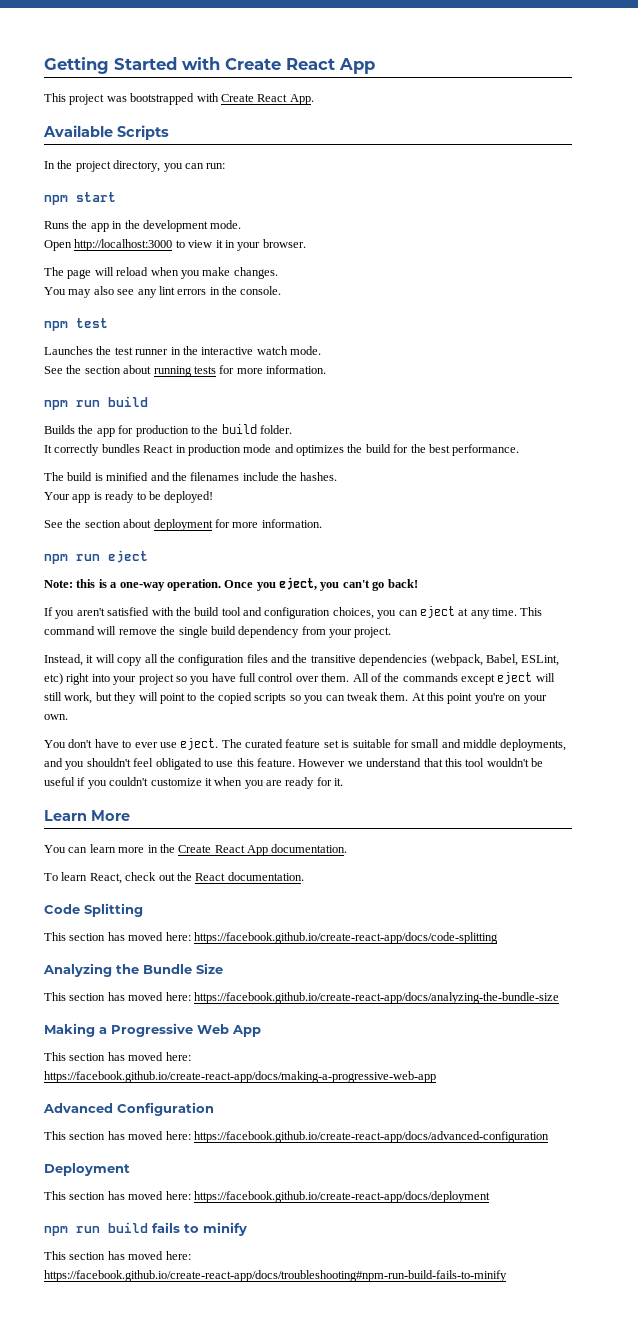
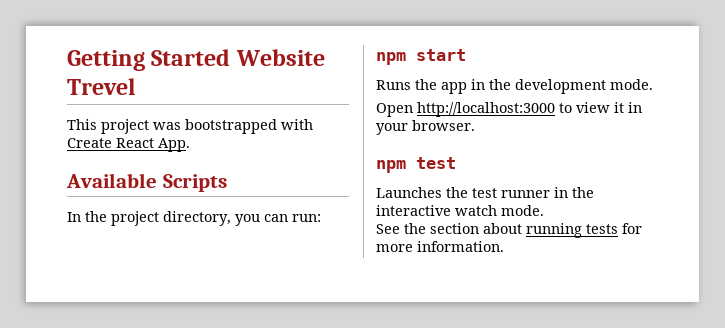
- Getting Started with Create React App
+ Getting Started Website Trevel
- The page will reload when you make changes.
- You may also see any lint errors in the console.
  See the section about running tests for more information.
- npm run build
- Builds the app for production to the build folder.
- It correctly bundles React in production mode and optimizes the build for the best performance.
- The build is minified and the filenames include the hashes.
- Your app is ready to be deployed!
- See the section about deployment for more information.
- npm run eject
- Note: this is a one-way operation. Once you eject, you can't go back!
- If you aren't satisfied with the build tool and configuration choices, you can eject at any time. This command will remove the single build dependency from your project.
- Instead, it will copy all the configuration files and the transitive dependencies (webpack, Babel, ESLint, etc) right into your project so you have full control over them. All of the commands except eject will still work, but they will point to the copied scripts so you can tweak them. At this point you're on your own.
- You don't have to ever use eject. The curated feature set is suitable for small and middle deployments, and you shouldn't feel obligated to use this feature. However we understand that this tool wouldn't be useful if you couldn't customize it when you are ready for it.
- Learn More
- You can learn more in the Create React App documentation.
- To learn React, check out the React documentation.
- Code Splitting
- This section has moved here: https://facebook.github.io/create-react-app/docs/code-splitting
- Analyzing the Bundle Size
- This section has moved here: https://facebook.github.io/create-react-app/docs/analyzing-the-bundle-size
- Making a Progressive Web App
- This section has moved here: https://facebook.github.io/create-react-app/docs/making-a-progressive-web-app
- Advanced Configuration
- This section has moved here: https://facebook.github.io/create-react-app/docs/advanced-configuration
- Deployment
- This section has moved here: https://facebook.github.io/create-react-app/docs/deployment
- npm run build fails to minify
- This section has moved here: https://facebook.github.io/create-react-app/docs/troubleshooting#npm-run-build-fails-to-minify

